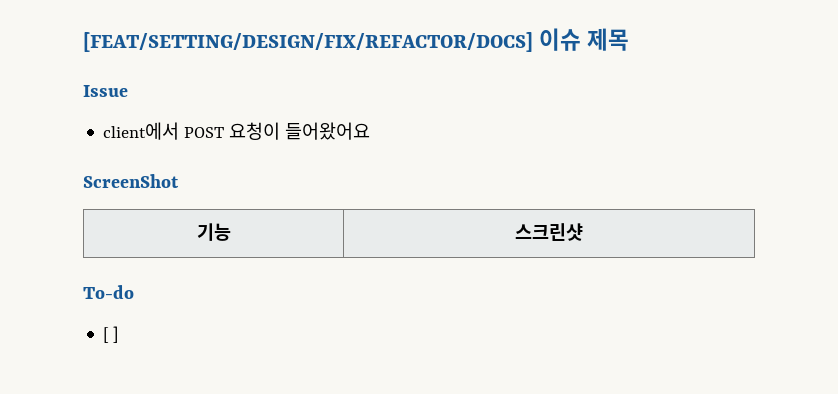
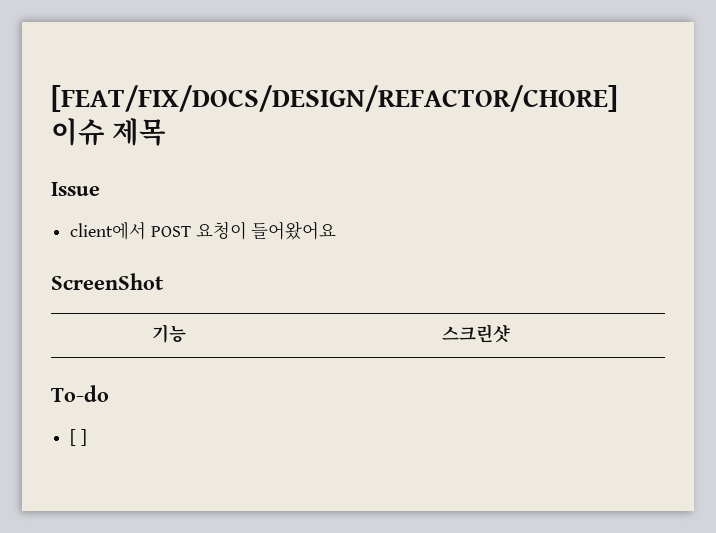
- [FEAT/SETTING/DESIGN/FIX/REFACTOR/DOCS] 이슈 제목
+ [FEAT/FIX/DOCS/DESIGN/REFACTOR/CHORE] 이슈 제목

